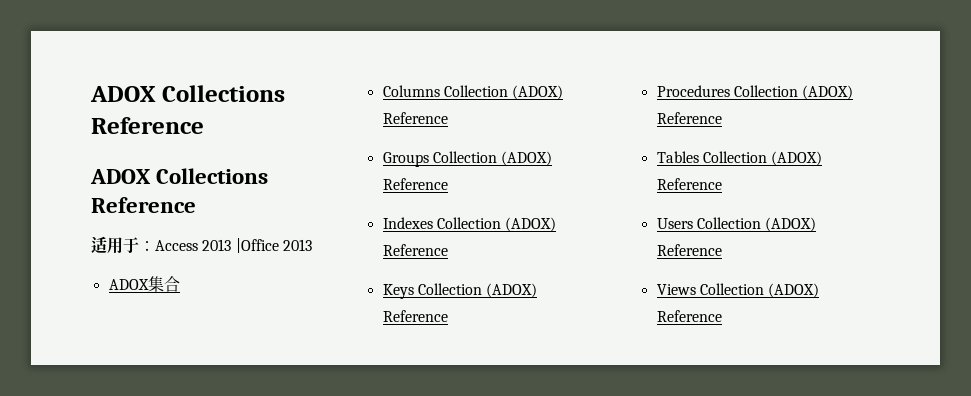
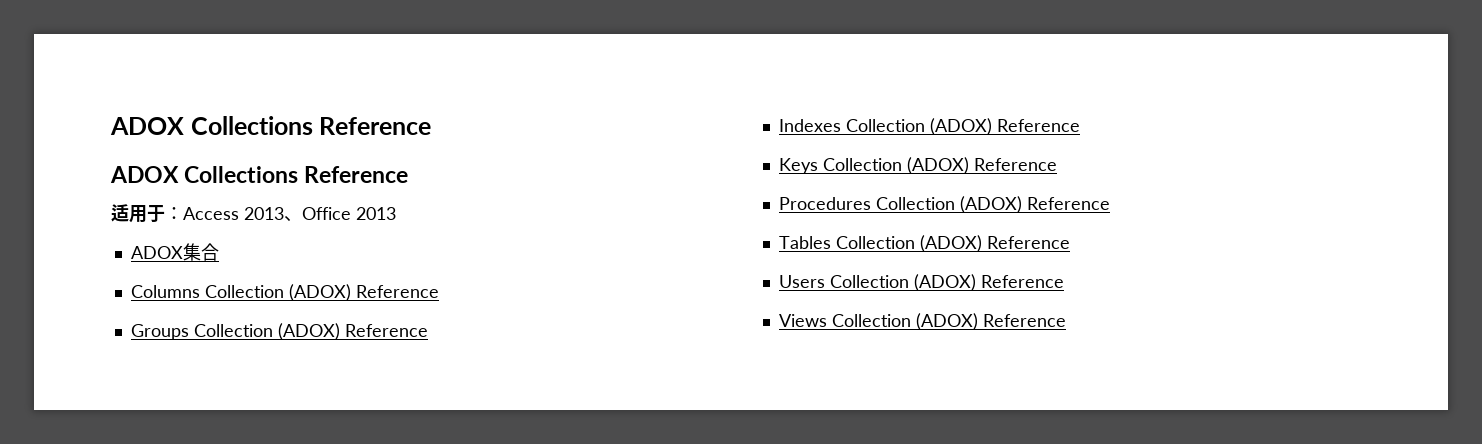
- 适用于：Access 2013 |Office 2013
+ 适用于：Access 2013、Office 2013

